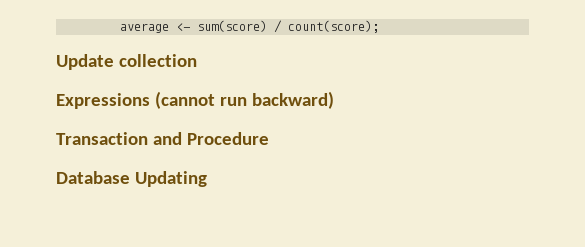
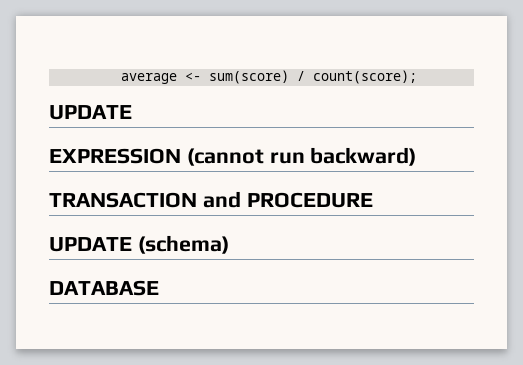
  average <- sum(score) / count(score);
- Update collection
- Expressions (cannot run backward)
+ UPDATE
+ EXPRESSION (cannot run backward)
- Transaction and Procedure
- Database Updating
+ TRANSACTION and PROCEDURE
+ UPDATE (schema)
+ DATABASE

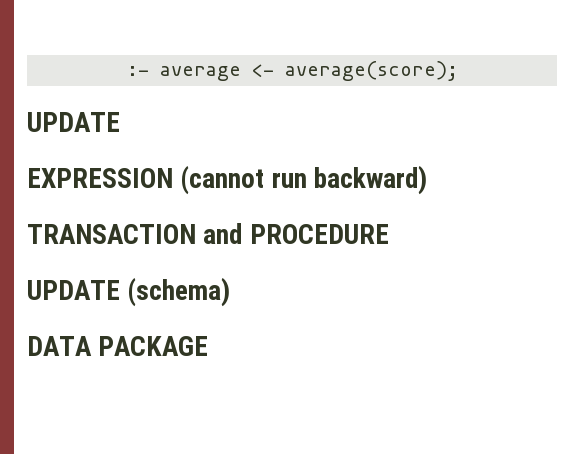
- average <- sum(score) / count(score);
+ :- average <- average(score);
- DATABASE
+ DATA PACKAGE

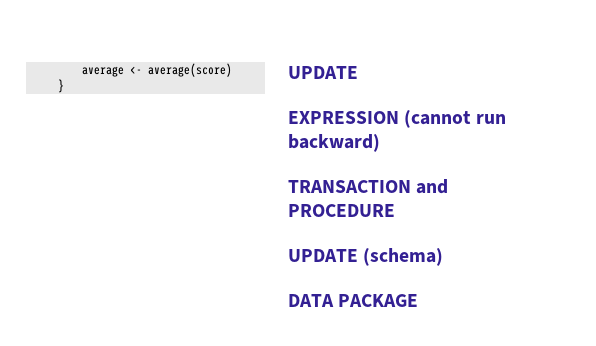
- :- average <- average(score);
+ average <- average(score)
+ }

